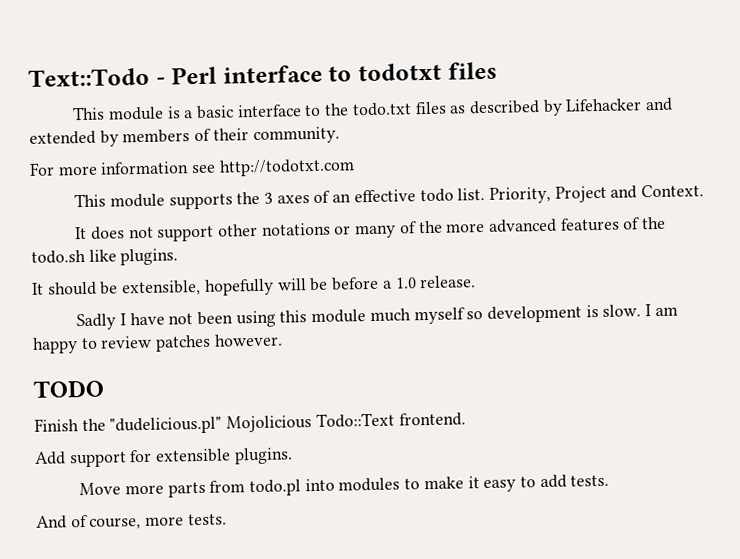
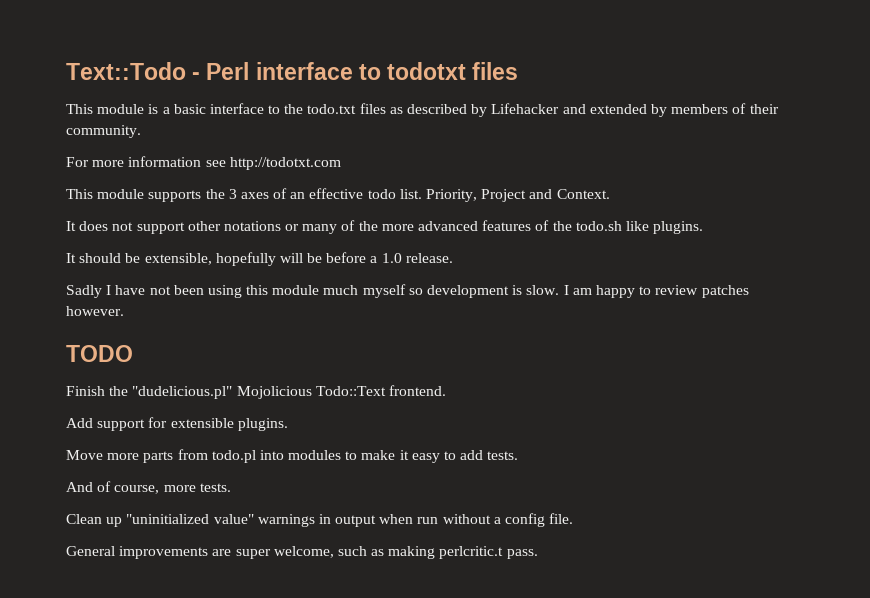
+ Clean up "uninitialized value" warnings in output when run without a config file.
+ General improvements are super welcome, such as making perlcritic.t pass.

